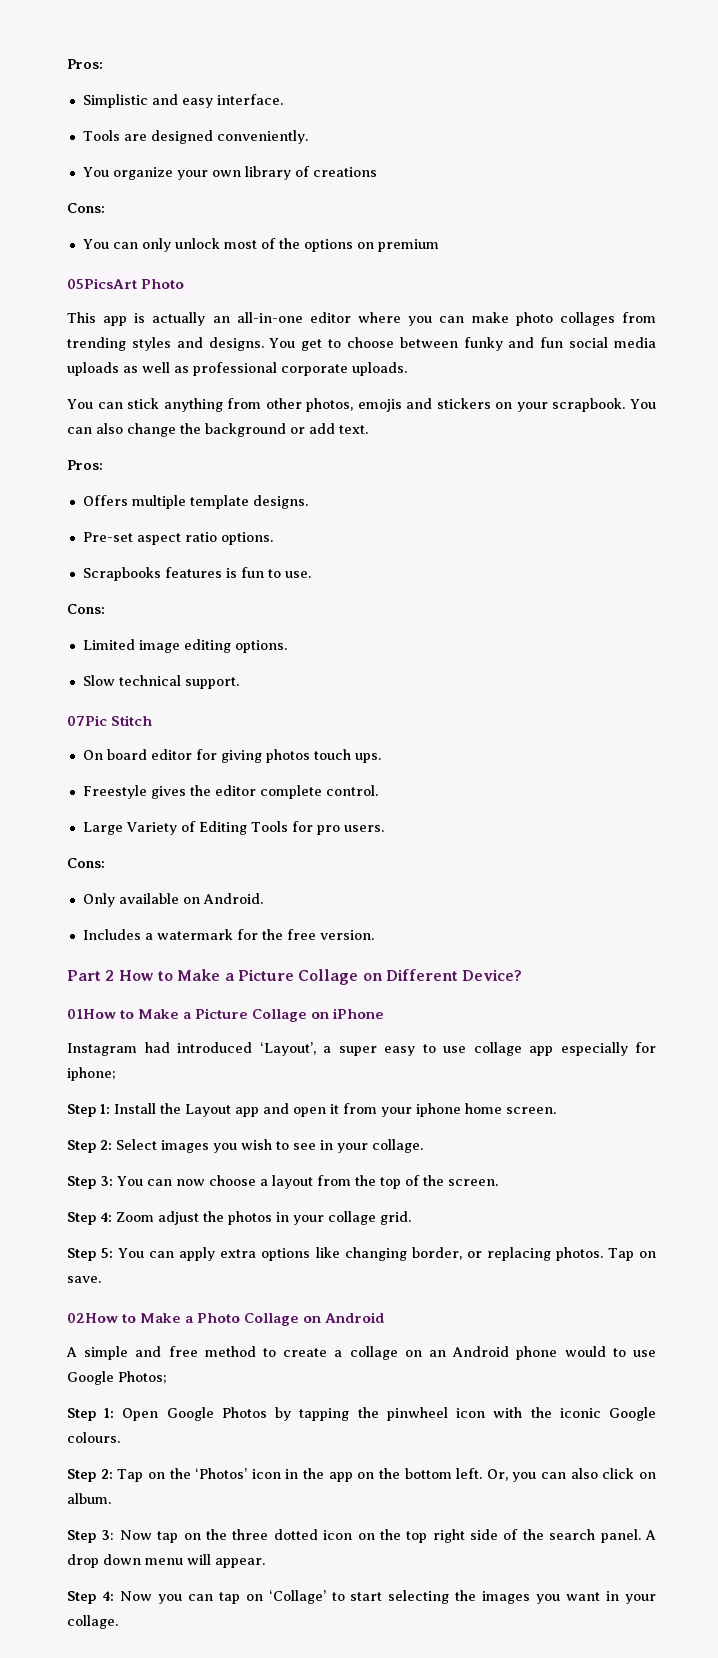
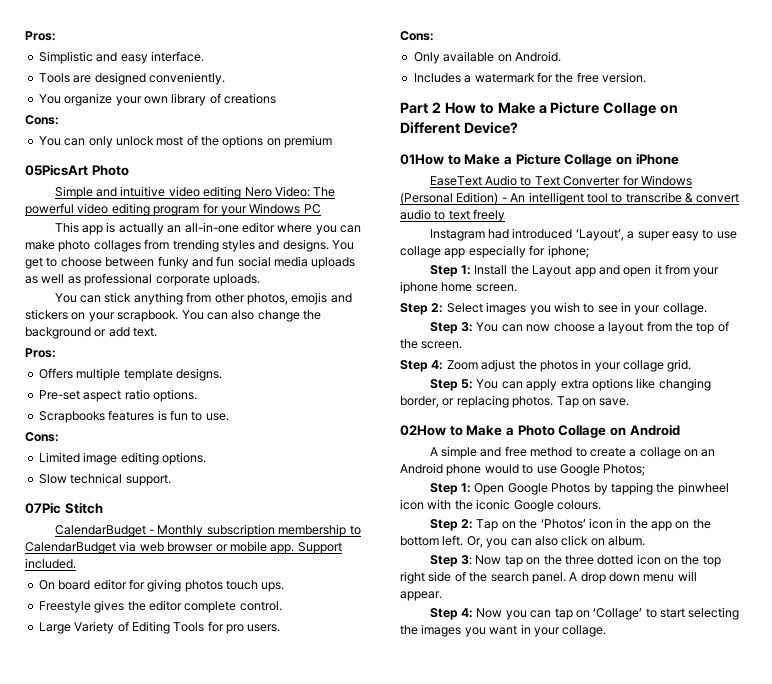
+ Simple and intuitive video editing Nero Video: The powerful video editing program for your Windows PC
+ CalendarBudget - Monthly subscription membership to CalendarBudget via web browser or mobile app. Support included.
+ EaseText Audio to Text Converter for Windows (Personal Edition) - An intelligent tool to transcribe & convert audio to text freely

